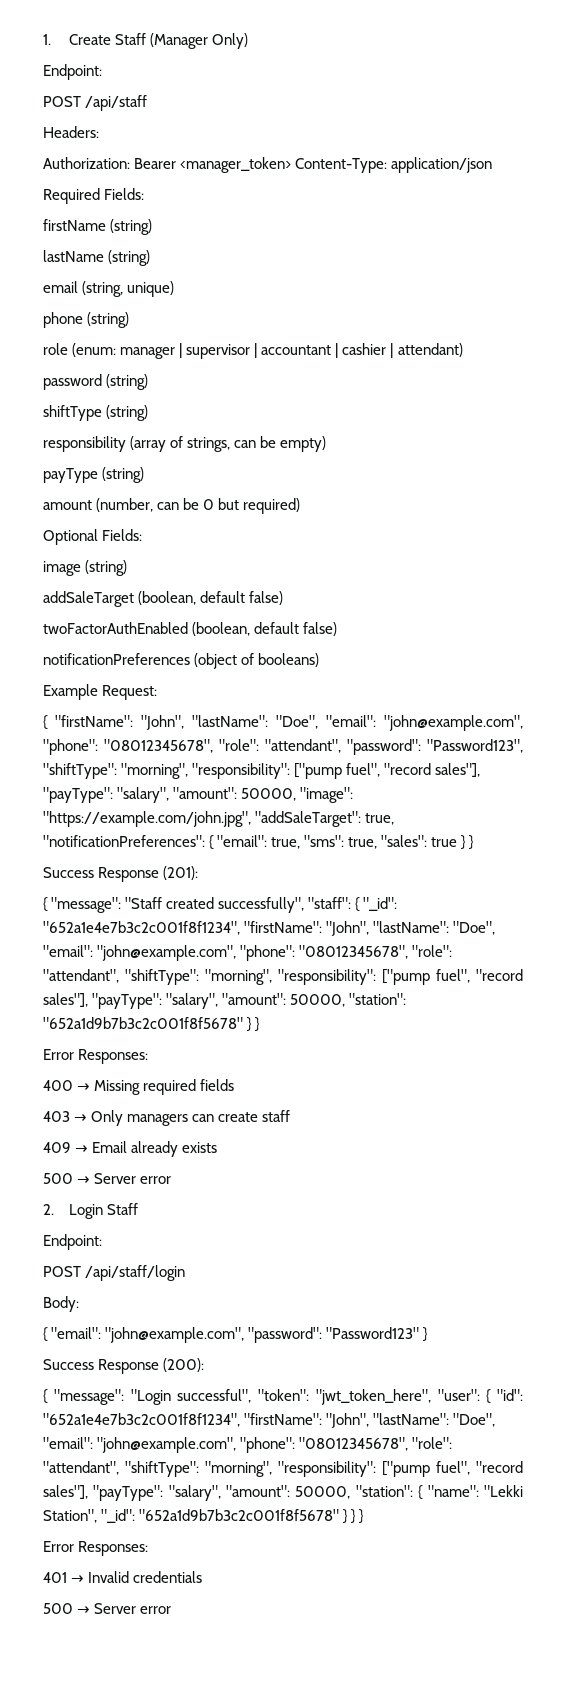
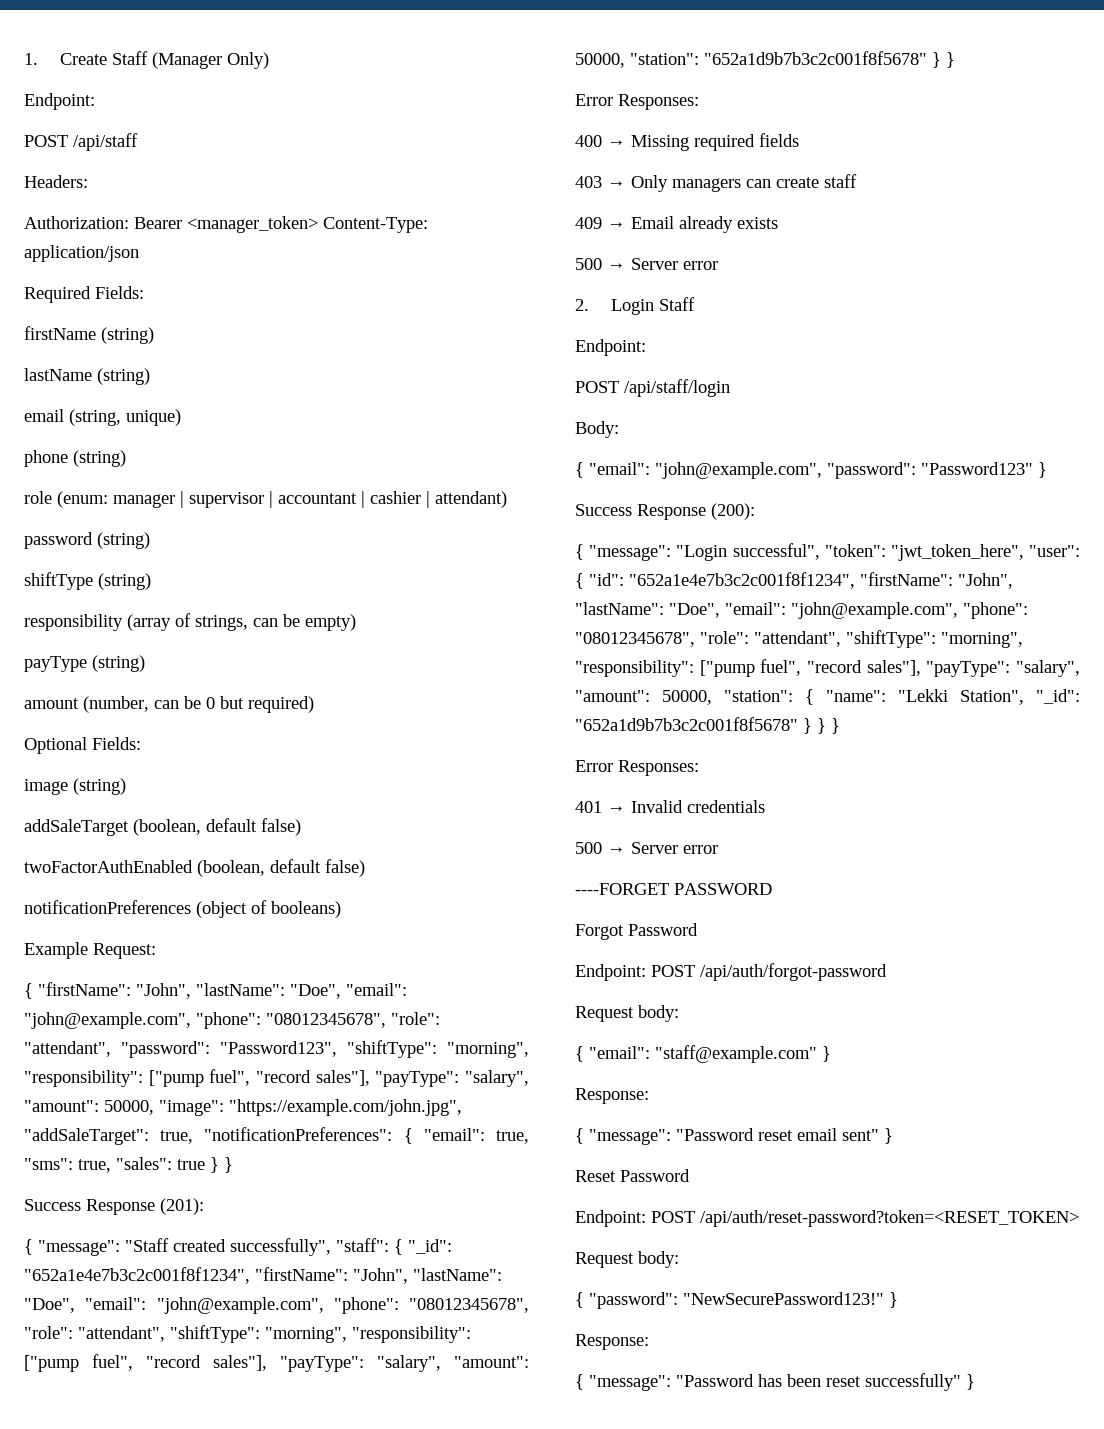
+ ----FORGET PASSWORD
+ Forgot Password
+ Endpoint: POST /api/auth/forgot-password
+ Request body:
+ { "email": "staff@example.com" }
+ Response:
+ { "message": "Password reset email sent" }
+ Reset Password
+ Endpoint: POST /api/auth/reset-password?token=<RESET_TOKEN>
+ Request body:
+ { "password": "NewSecurePassword123!" }
+ Response:
+ { "message": "Password has been reset successfully" }

